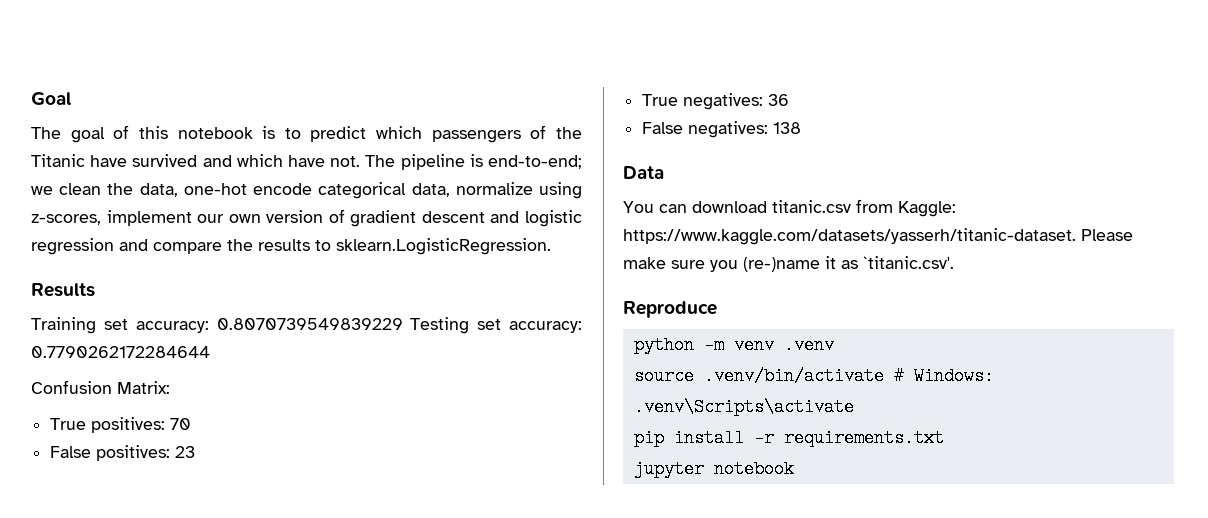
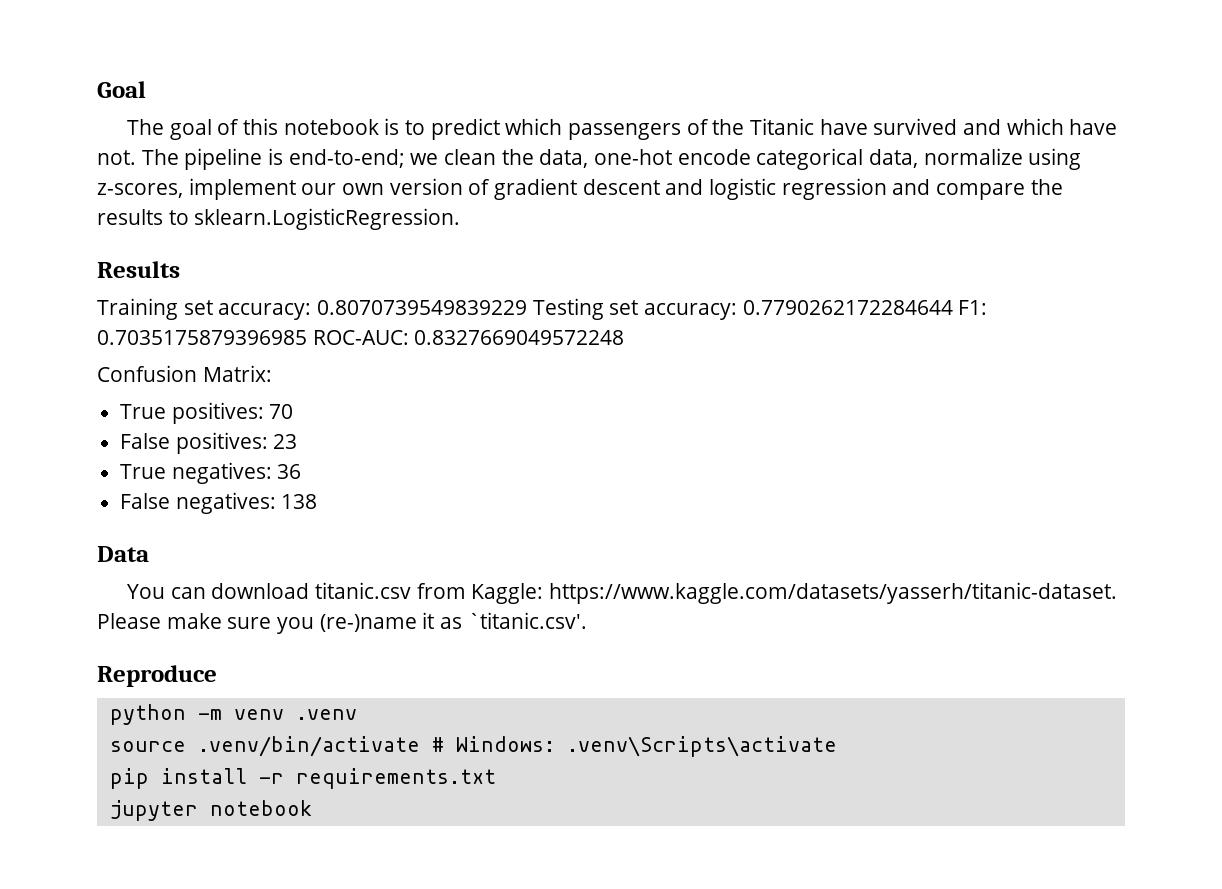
- Training set accuracy: 0.8070739549839229 Testing set accuracy: 0.7790262172284644
+ Training set accuracy: 0.8070739549839229 Testing set accuracy: 0.7790262172284644 F1: 0.7035175879396985 ROC-AUC: 0.8327669049572248

